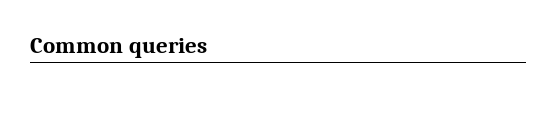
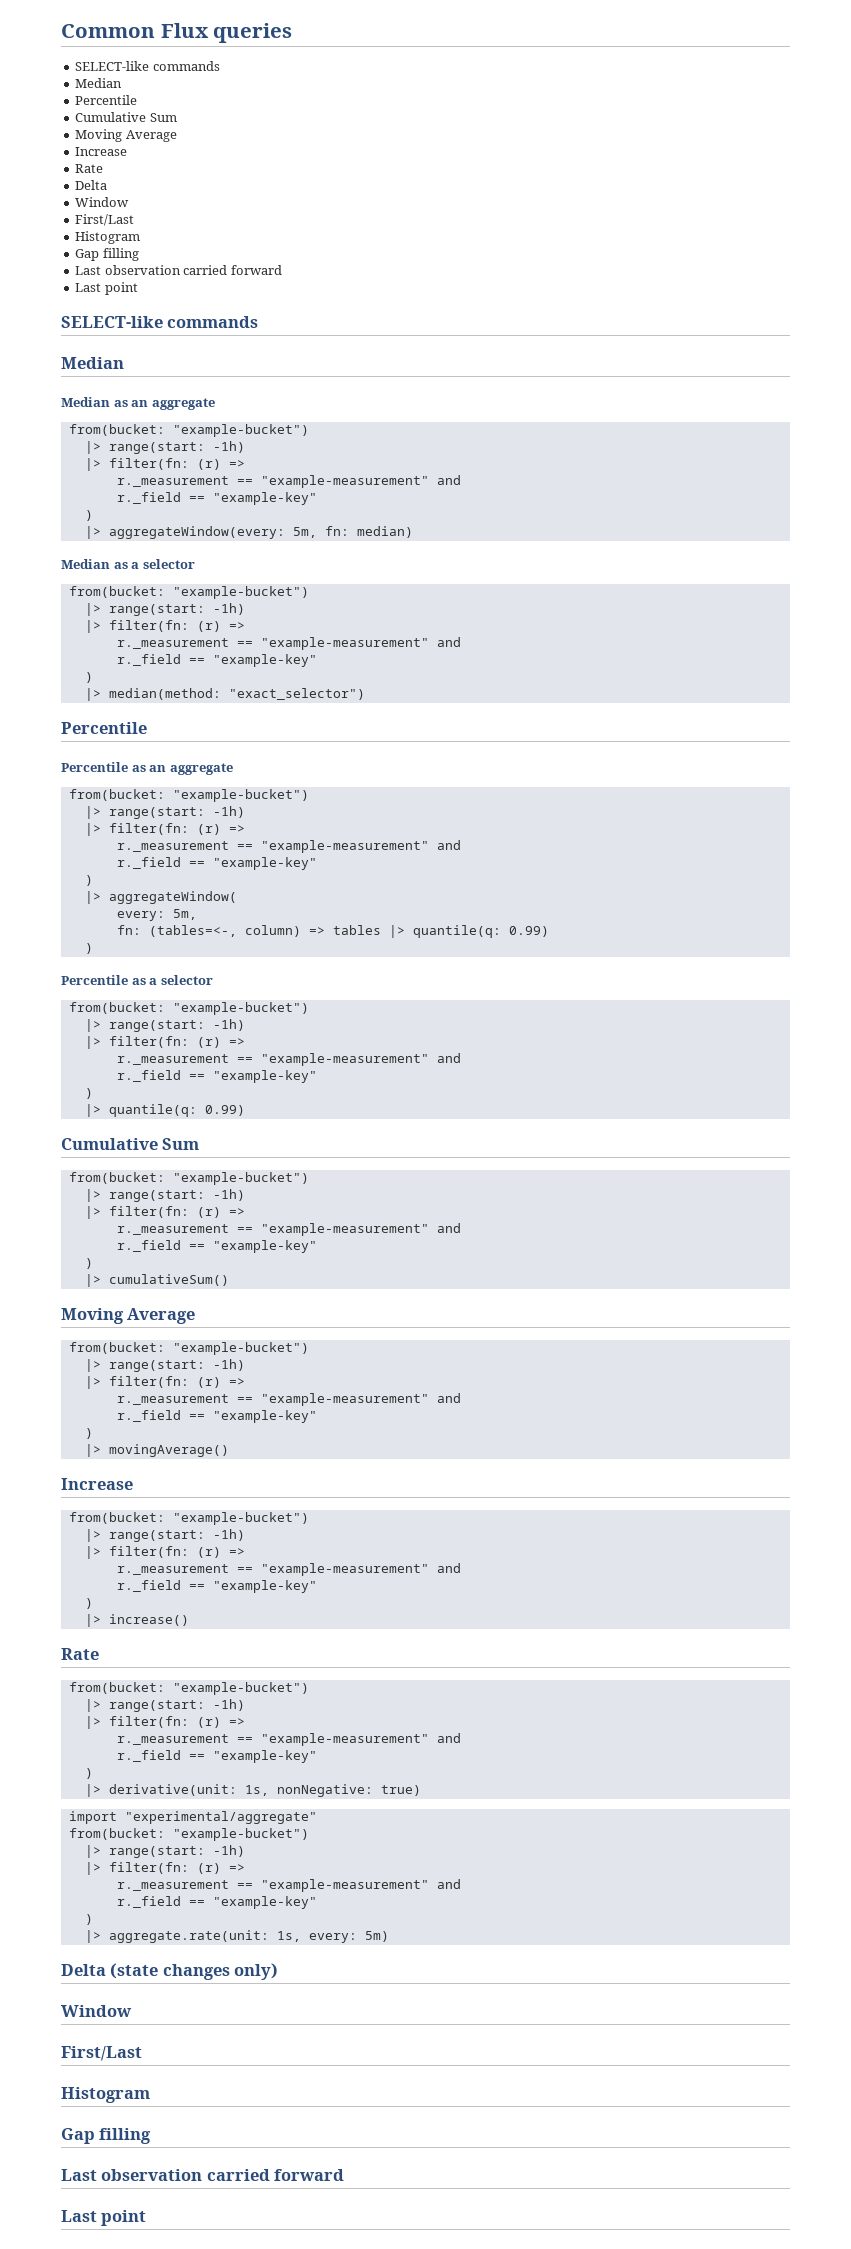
- Common queries
+ Common Flux queries
+ SELECT-like commands
+ Median
+ Percentile
+ Cumulative Sum
+ Moving Average
+ Increase
+ Rate
+ Delta
+ Window
+ First/Last
+ Histogram
+ Gap filling
+ Last observation carried forward
+ Last point
+ SELECT-like commands
+ Median
+ Median as an aggregate
+ from(bucket: "example-bucket")
+ |> range(start: -1h)
+ |> filter(fn: (r) =>
+ r._measurement == "example-measurement" and
+ r._field == "example-key"
+ )
+ |> aggregateWindow(every: 5m, fn: median)
+ Median as a selector
+ from(bucket: "example-bucket")
+ |> range(start: -1h)
+ |> filter(fn: (r) =>
+ r._measurement == "example-measurement" and
+ r._field == "example-key"
+ )
+ |> median(method: "exact_selector")
+ Percentile
+ Percentile as an aggregate
+ from(bucket: "example-bucket")
+ |> range(start: -1h)
+ |> filter(fn: (r) =>
+ r._measurement == "example-measurement" and
+ r._field == "example-key"
+ )
+ |> aggregateWindow(
+ every: 5m,
+ fn: (tables=<-, column) => tables |> quantile(q: 0.99)
+ )
+ Percentile as a selector
+ from(bucket: "example-bucket")
+ |> range(start: -1h)
+ |> filter(fn: (r) =>
+ r._measurement == "example-measurement" and
+ r._field == "example-key"
+ )
+ |> quantile(q: 0.99)
+ Cumulative Sum
+ from(bucket: "example-bucket")
+ |> range(start: -1h)
+ |> filter(fn: (r) =>
+ r._measurement == "example-measurement" and
+ r._field == "example-key"
+ )
+ |> cumulativeSum()
+ Moving Average
+ from(bucket: "example-bucket")
+ |> range(start: -1h)
+ |> filter(fn: (r) =>
+ r._measurement == "example-measurement" and
+ r._field == "example-key"
+ )
+ |> movingAverage()
+ Increase
+ from(bucket: "example-bucket")
+ |> range(start: -1h)
+ |> filter(fn: (r) =>
+ r._measurement == "example-measurement" and
+ r._field == "example-key"
+ )
+ |> increase()
+ Rate
+ from(bucket: "example-bucket")
+ |> range(start: -1h)
+ |> filter(fn: (r) =>
+ r._measurement == "example-measurement" and
+ r._field == "example-key"
+ )
+ |> derivative(unit: 1s, nonNegative: true)
+ import "experimental/aggregate"
+ from(bucket: "example-bucket")
+ |> range(start: -1h)
+ |> filter(fn: (r) =>
+ r._measurement == "example-measurement" and
+ r._field == "example-key"
+ )
+ |> aggregate.rate(unit: 1s, every: 5m)
+ Delta (state changes only)
+ Window
+ First/Last
+ Histogram
+ Gap filling
+ Last observation carried forward
+ Last point

